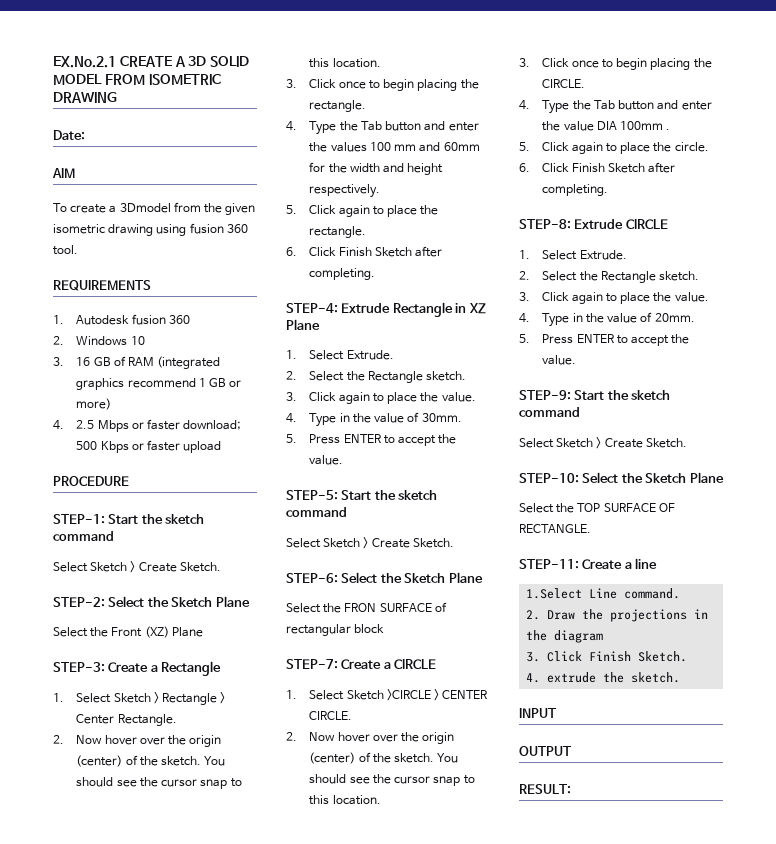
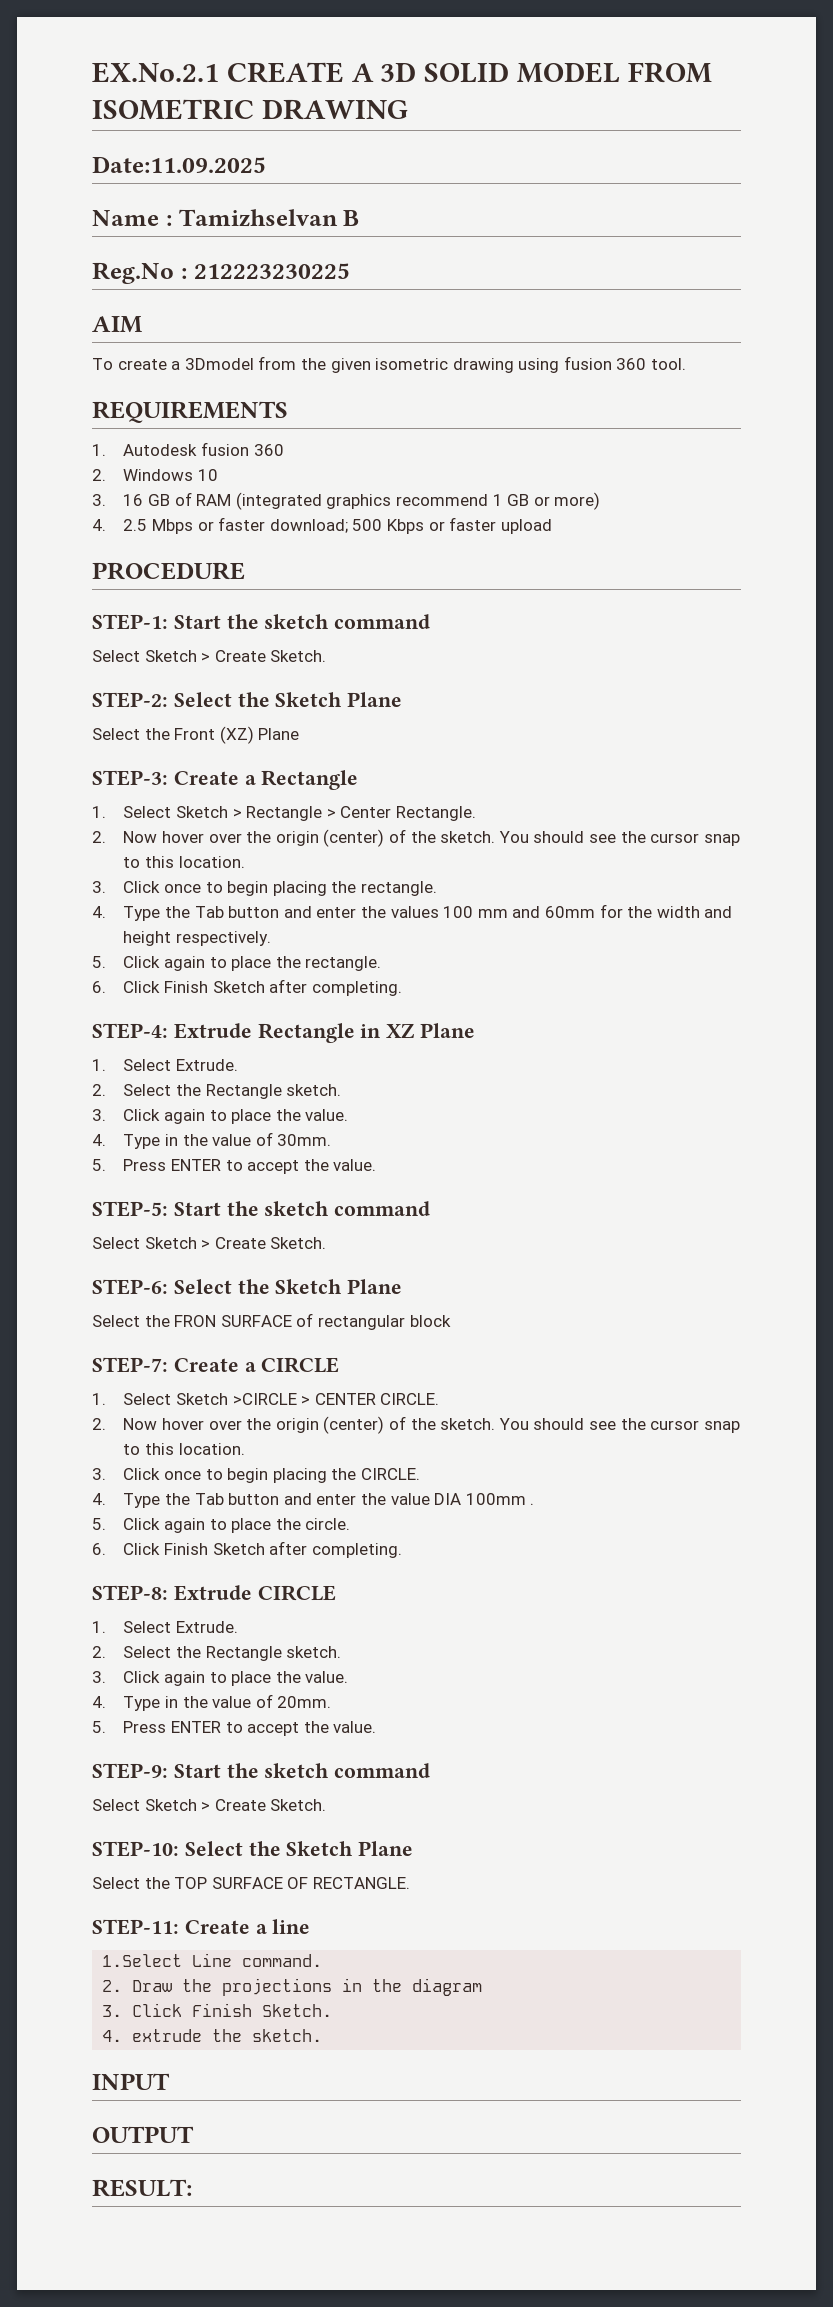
- Date:
+ Date:11.09.2025
+ Name : Tamizhselvan B
+ Reg.No : 212223230225

